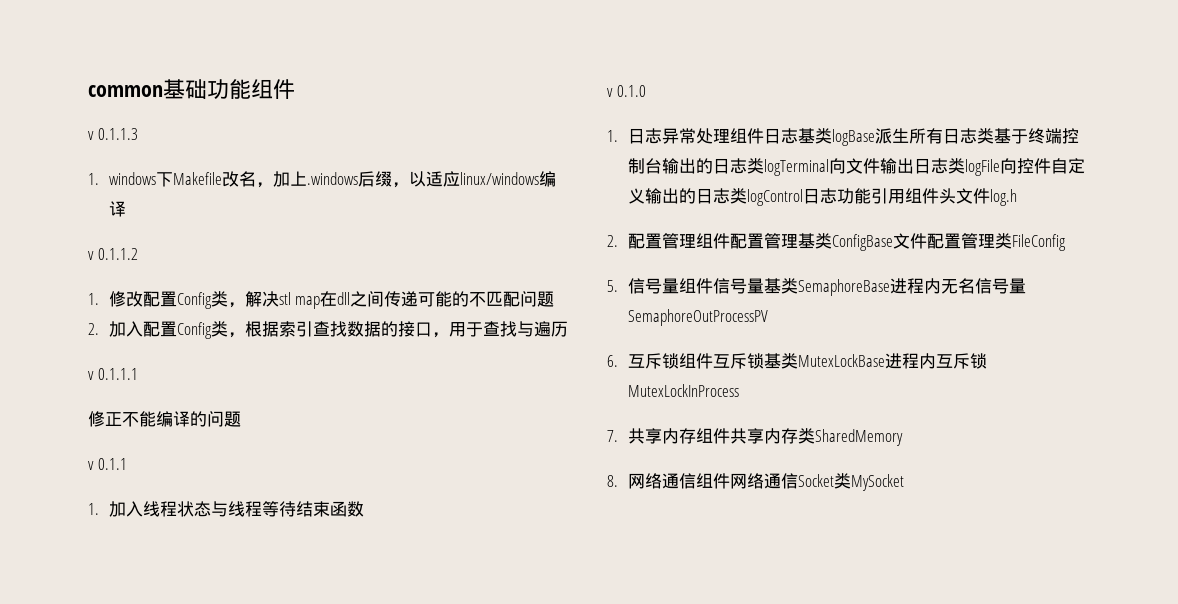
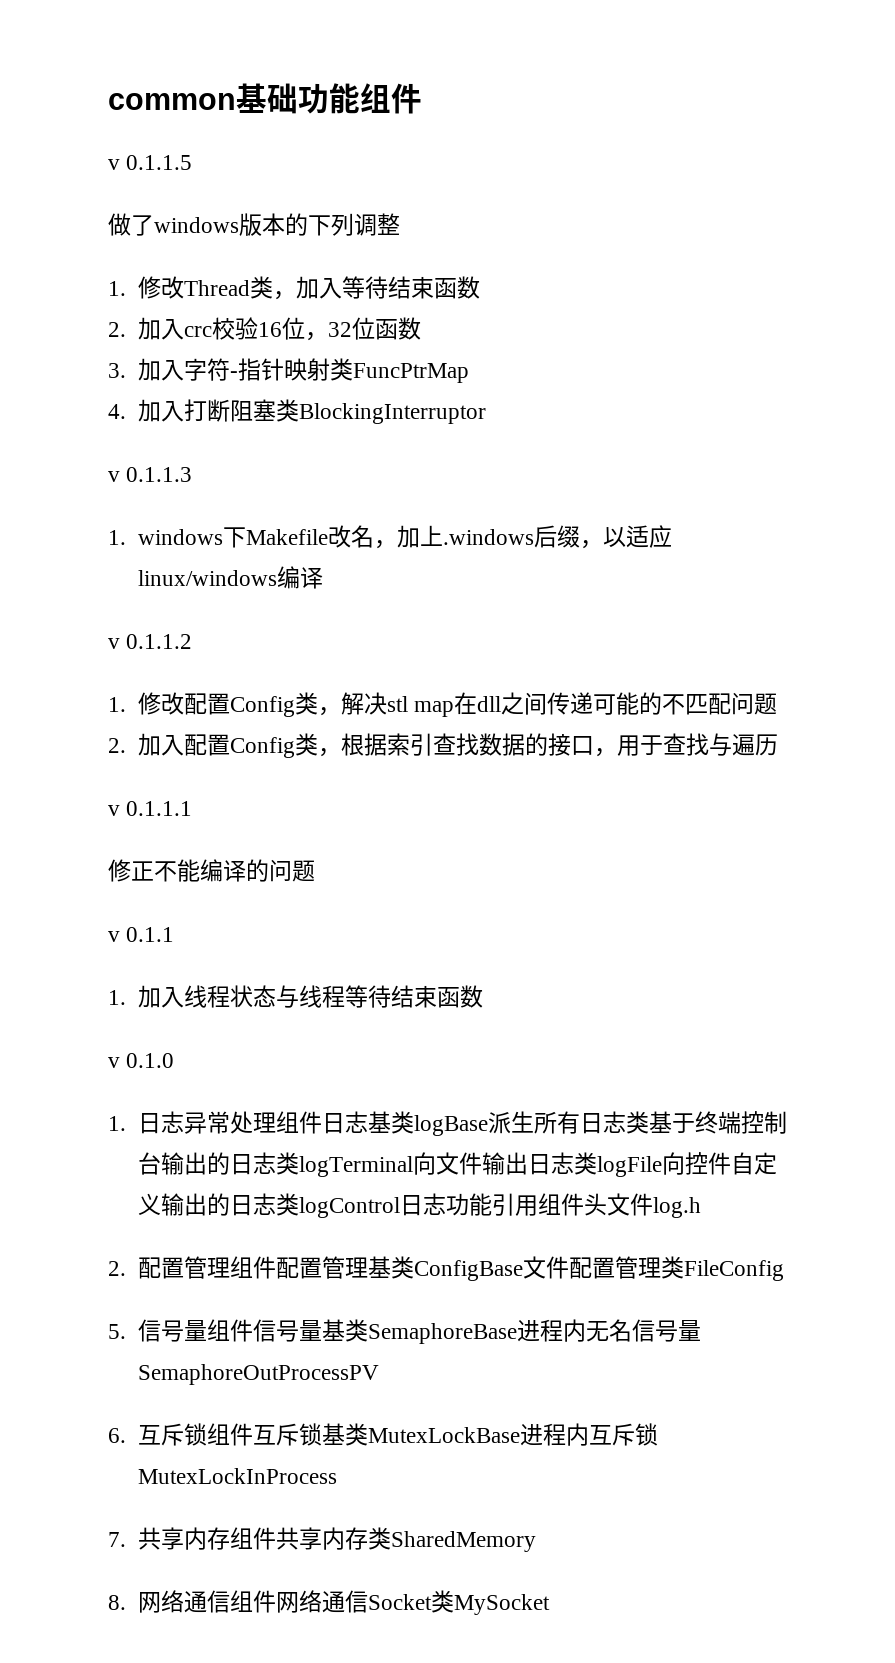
+ v 0.1.1.5
+ 做了windows版本的下列调整
+ 1.修改Thread类，加入等待结束函数
+ 2.加入crc校验16位，32位函数
+ 3.加入字符-指针映射类FuncPtrMap
+ 4.加入打断阻塞类BlockingInterruptor

